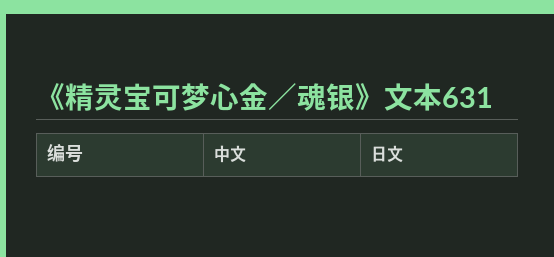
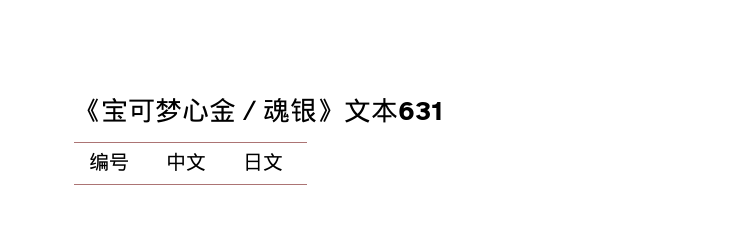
- 《精灵宝可梦心金／魂银》文本631
+ 《宝可梦心金／魂银》文本631

